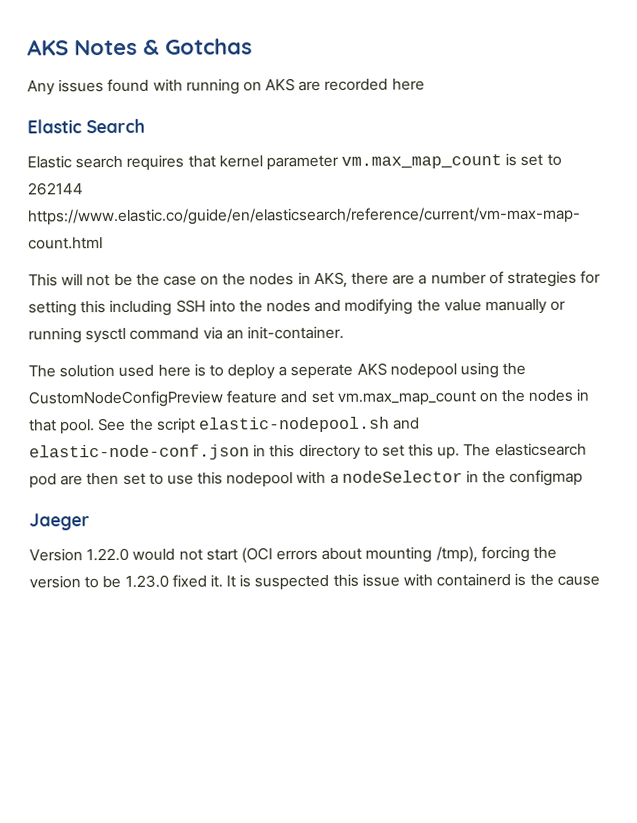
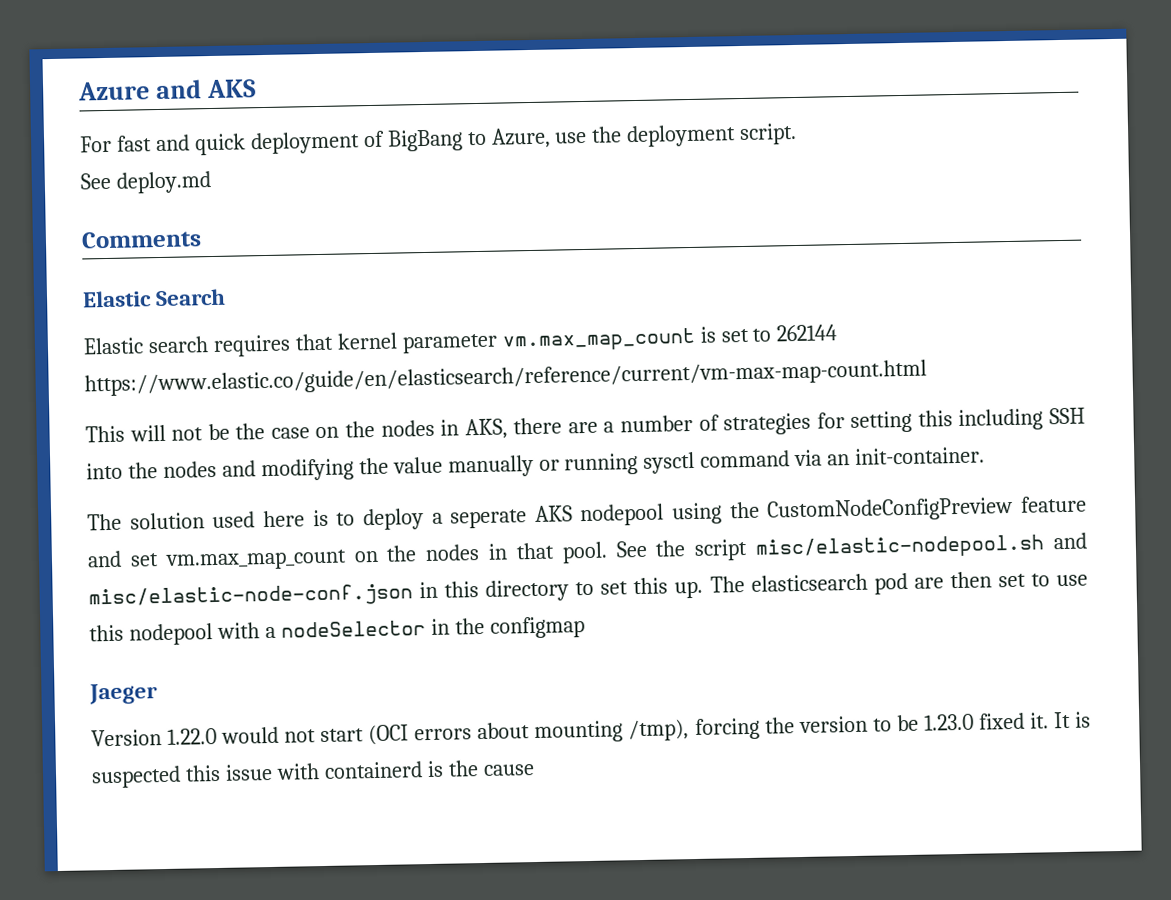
- AKS Notes & Gotchas
- Any issues found with running on AKS are recorded here
+ Azure and AKS
+ For fast and quick deployment of BigBang to Azure, use the deployment script.
+ See deploy.md
+ Comments
- See the script elastic-nodepool.sh and elastic-node-conf.json in this directory to set this up.
+ See the script misc/elastic-nodepool.sh and misc/elastic-node-conf.json in this directory to set this up.

